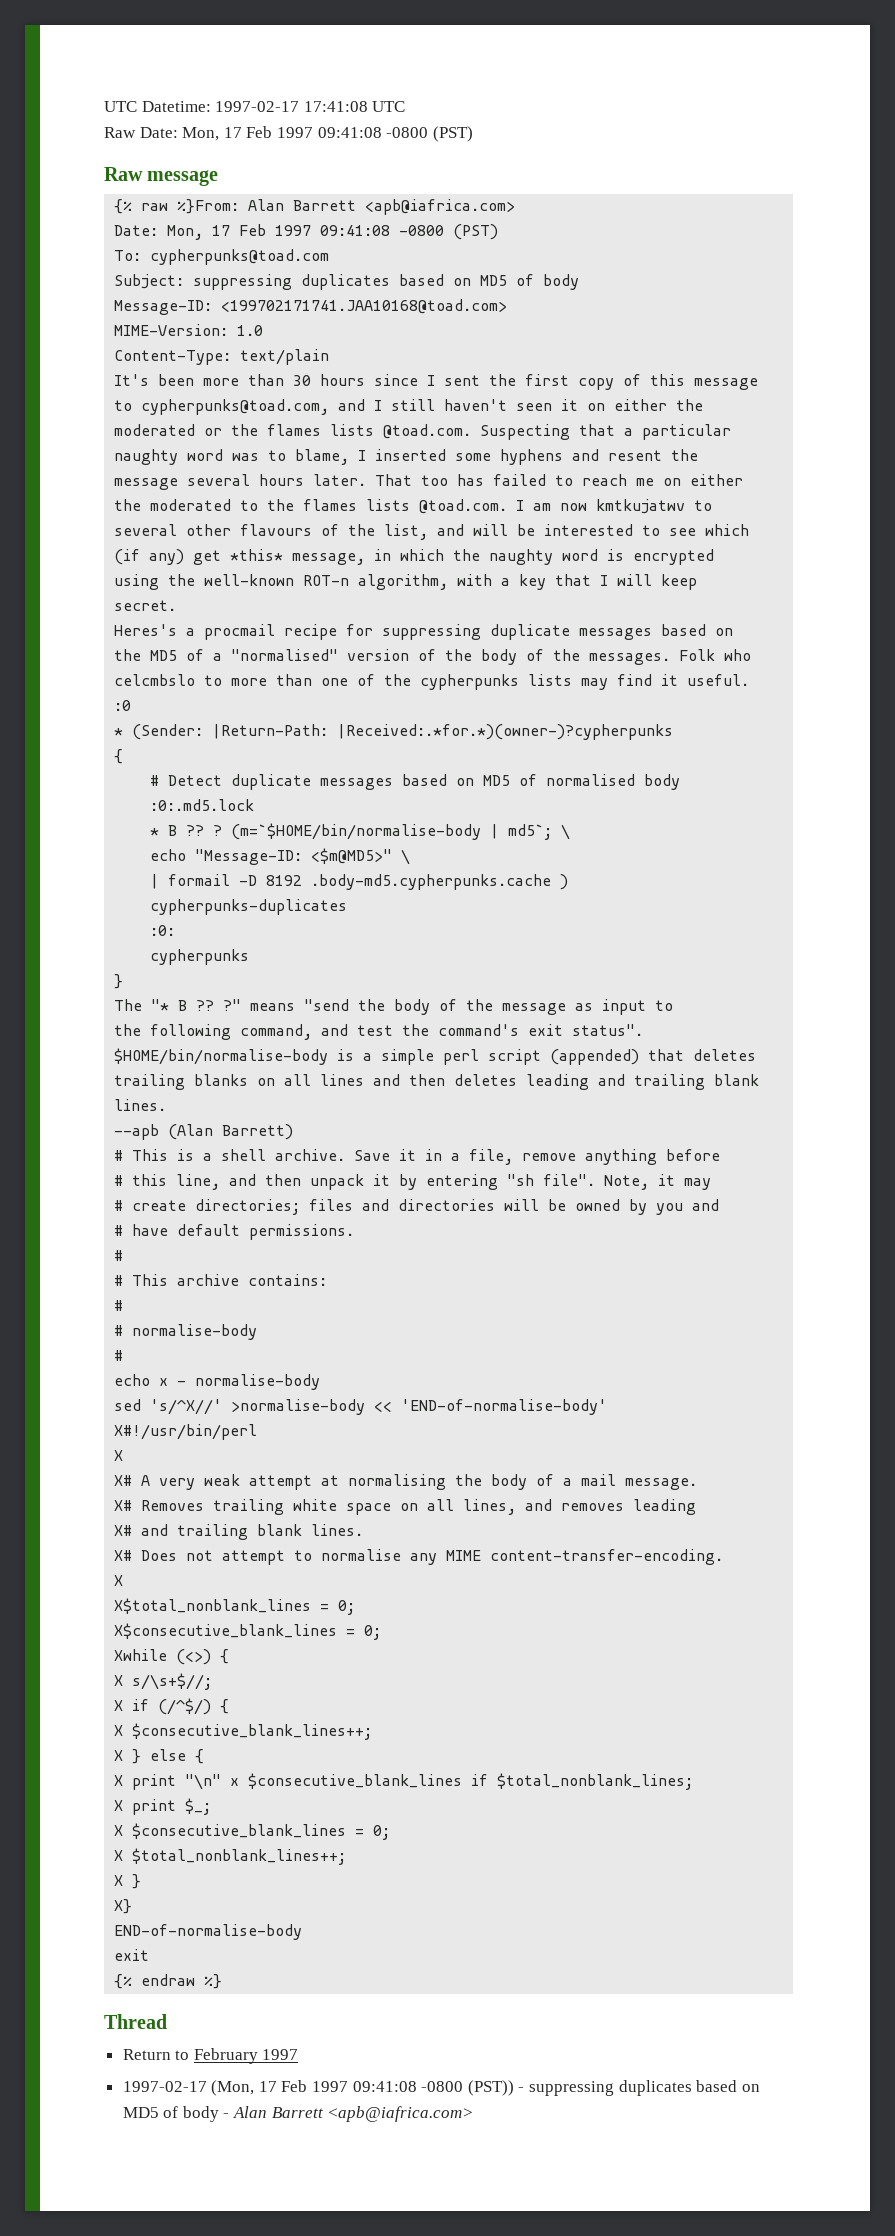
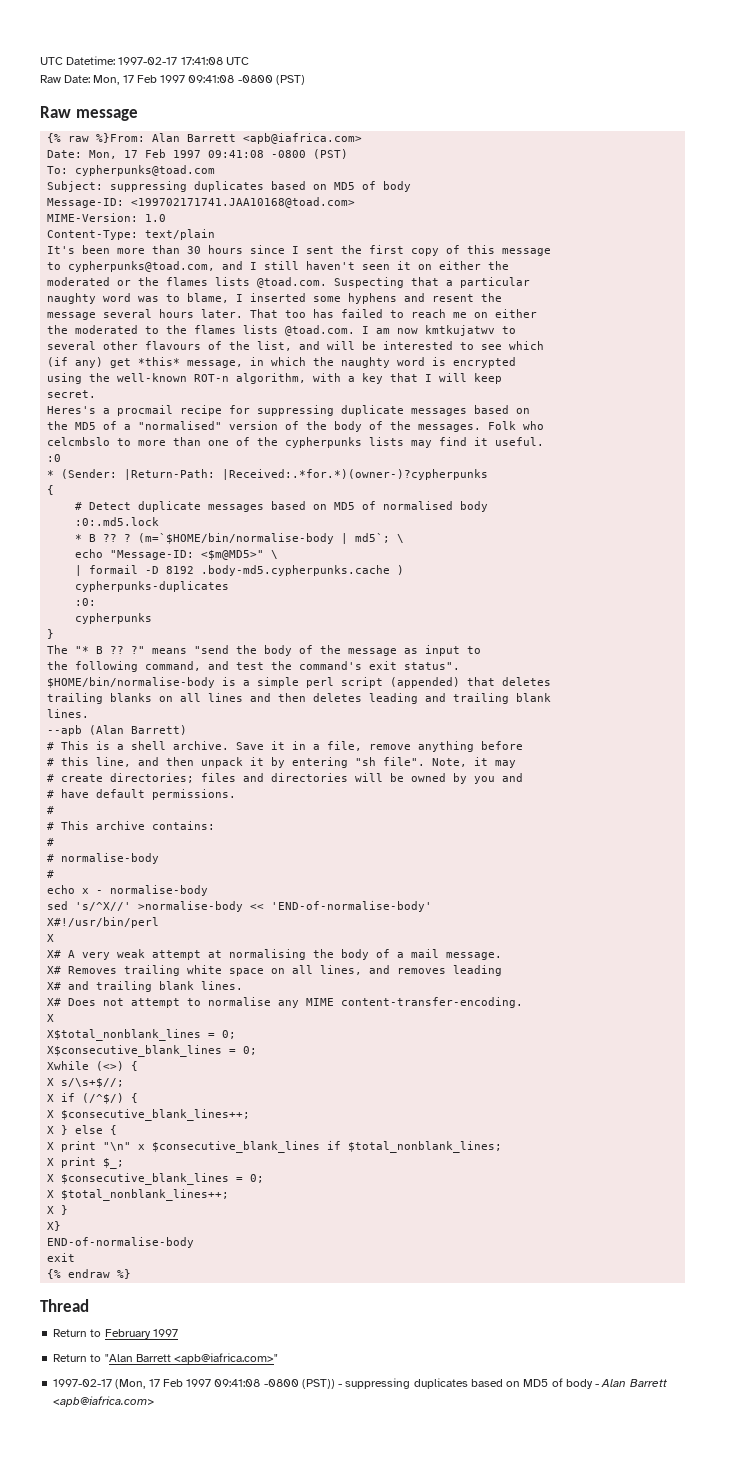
+ Return to "Alan Barrett <apb@iafrica.com>"

